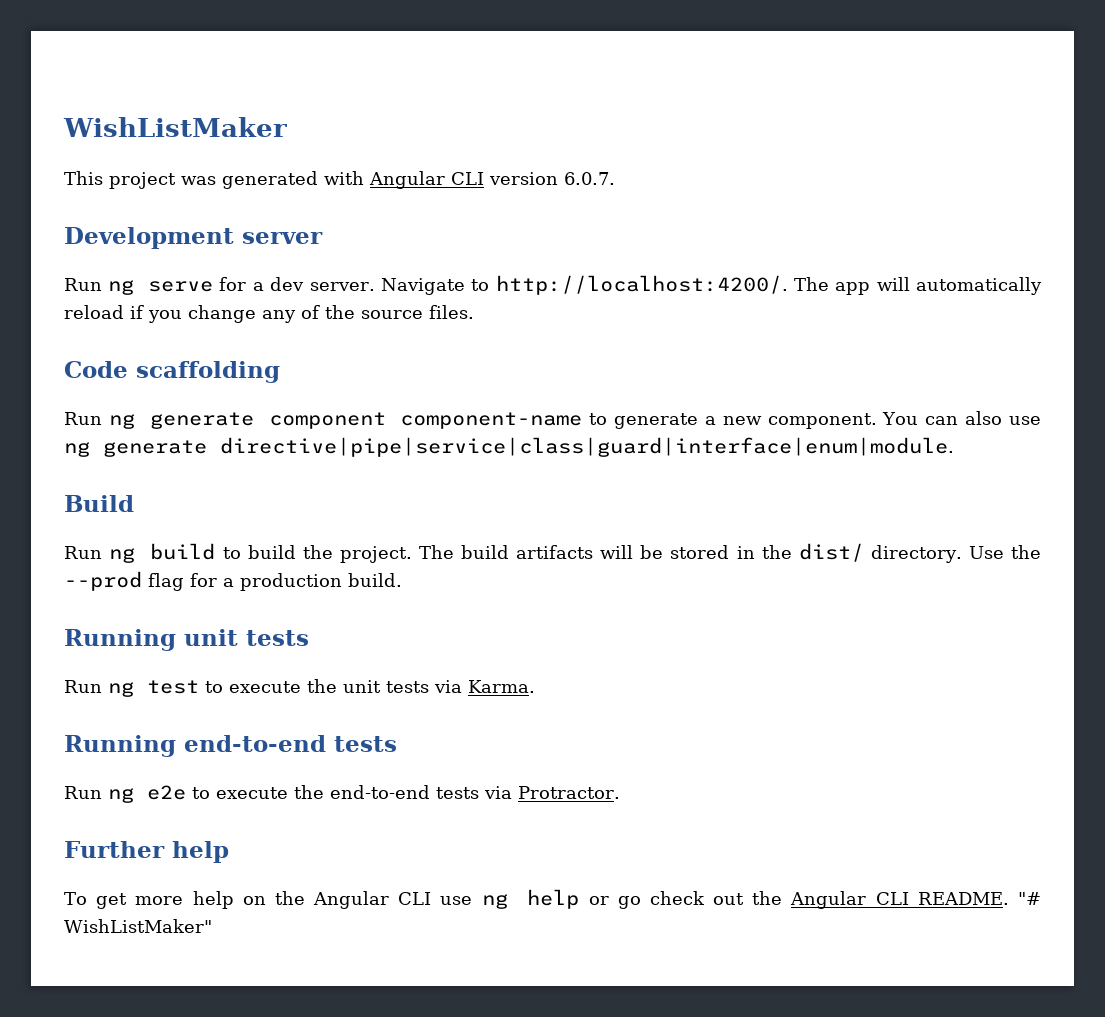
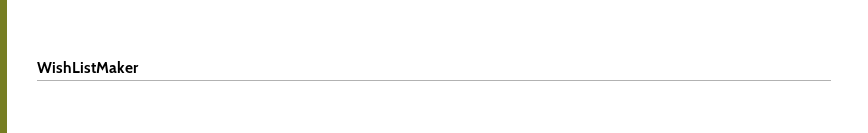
- This project was generated with Angular CLI version 6.0.7.
- Development server
- Run ng serve for a dev server. Navigate to http://localhost:4200/. The app will automatically reload if you change any of the source files.
- Code scaffolding
- Run ng generate component component-name to generate a new component. You can also use ng generate directive|pipe|service|class|guard|interface|enum|module.
- Build
- Run ng build to build the project. The build artifacts will be stored in the dist/ directory. Use the --prod flag for a production build.
- Running unit tests
- Run ng test to execute the unit tests via Karma.
- Running end-to-end tests
- Run ng e2e to execute the end-to-end tests via Protractor.
- Further help
- To get more help on the Angular CLI use ng help or go check out the Angular CLI README. "# WishListMaker"

